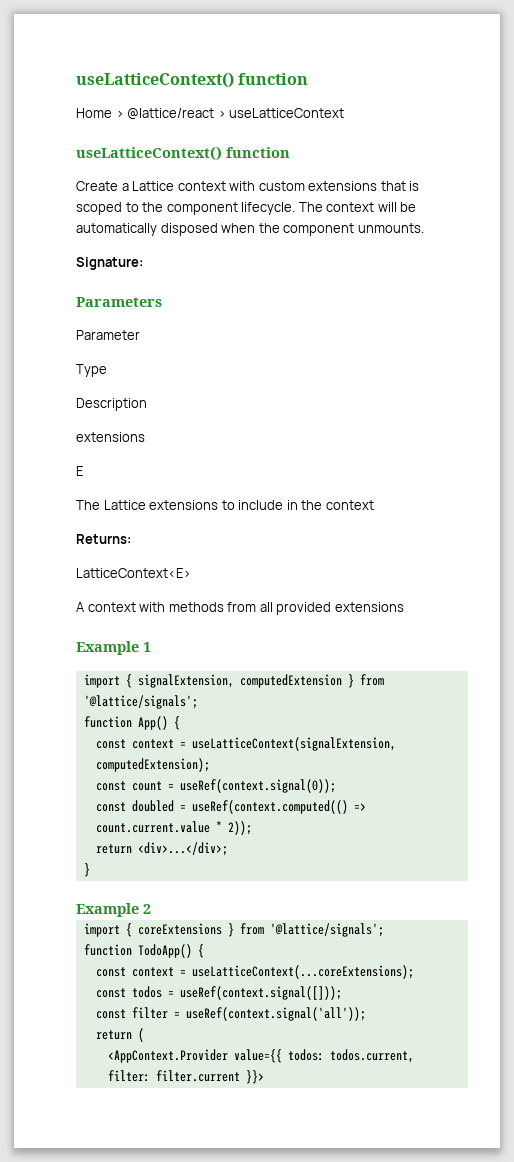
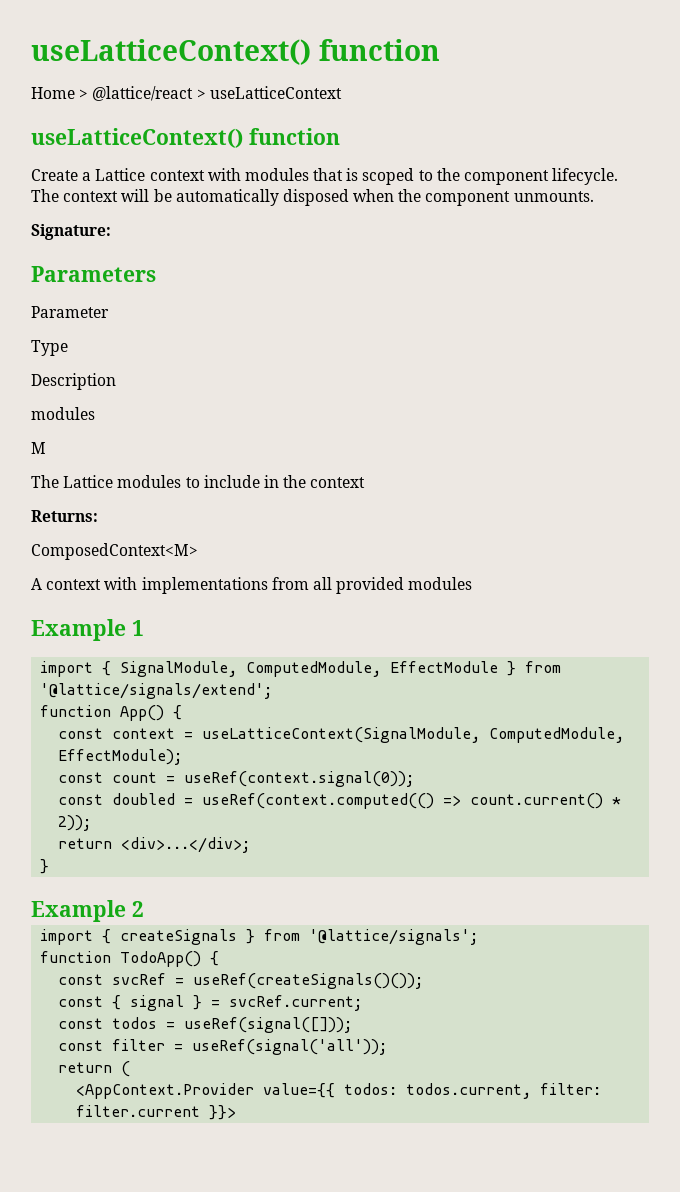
- Create a Lattice context with custom extensions that is scoped to the component lifecycle.
+ Create a Lattice context with modules that is scoped to the component lifecycle.
  Description
- extensions
- E
+ modules
+ M
- The Lattice extensions to include in the context
+ The Lattice modules to include in the context
- LatticeContext<E>
+ ComposedContext<M>
- A context with methods from all provided extensions
+ A context with implementations from all provided modules
- import { signalExtension, computedExtension } from '@lattice/signals';
+ import { SignalModule, ComputedModule, EffectModule } from '@lattice/signals/extend';
- const context = useLatticeContext(signalExtension, computedExtension);
+ const context = useLatticeContext(SignalModule, ComputedModule, EffectModule);
- const doubled = useRef(context.computed(() => count.current.value * 2));
+ const doubled = useRef(context.computed(() => count.current() * 2));
- import { coreExtensions } from '@lattice/signals';
+ import { createSignals } from '@lattice/signals';
- const context = useLatticeContext(...coreExtensions);
+ const svcRef = useRef(createSignals()());
+ const { signal } = svcRef.current;
- const todos = useRef(context.signal([]));
+ const todos = useRef(signal([]));
- const filter = useRef(context.signal('all'));
+ const filter = useRef(signal('all'));

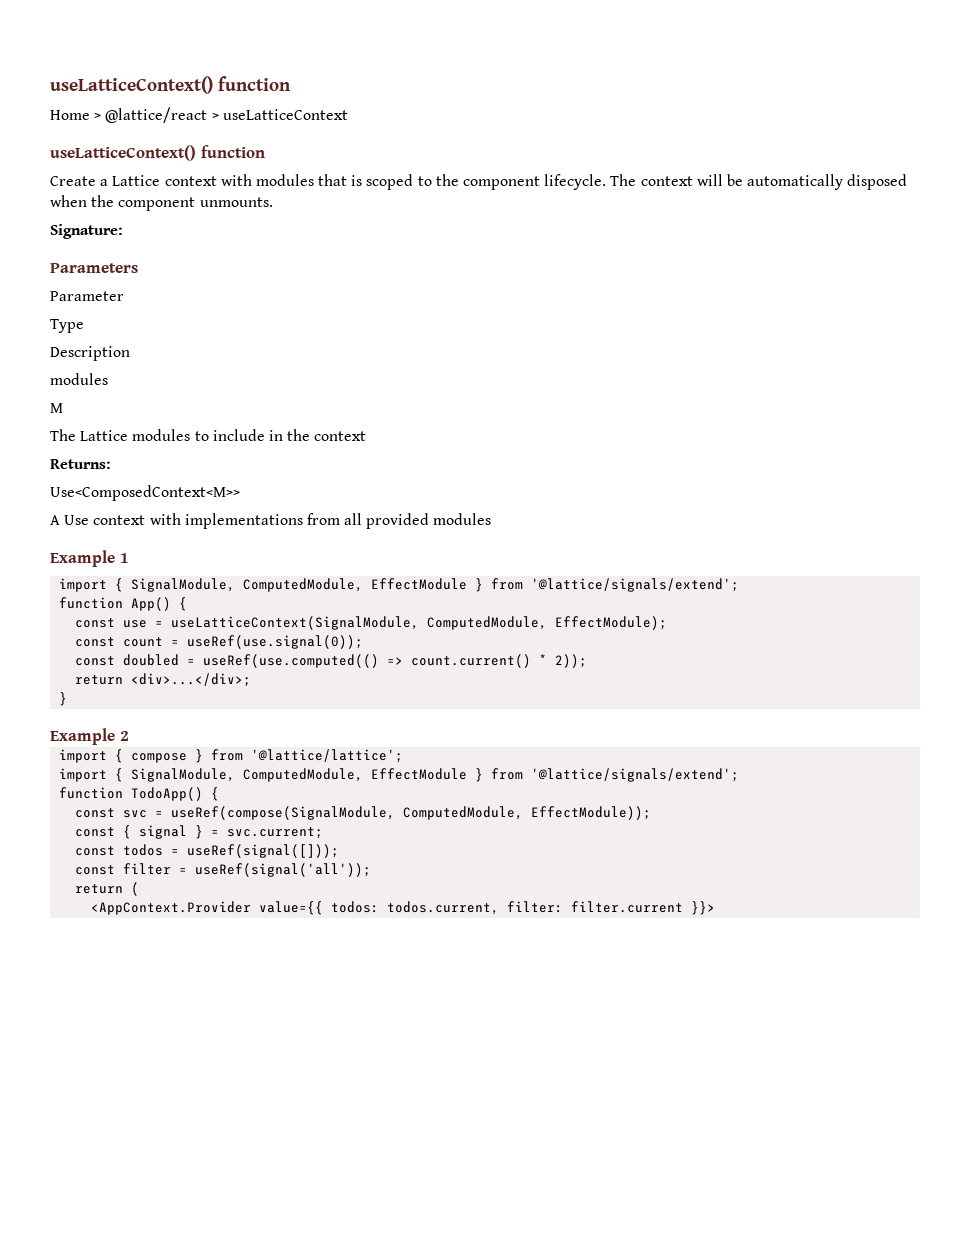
- ComposedContext<M>
+ Use<ComposedContext<M>>
- A context with implementations from all provided modules
+ A Use context with implementations from all provided modules
- const context = useLatticeContext(SignalModule, ComputedModule, EffectModule);
+ const use = useLatticeContext(SignalModule, ComputedModule, EffectModule);
- const count = useRef(context.signal(0));
+ const count = useRef(use.signal(0));
- const doubled = useRef(context.computed(() => count.current() * 2));
+ const doubled = useRef(use.computed(() => count.current() * 2));
- import { createSignals } from '@lattice/signals';
+ import { compose } from '@lattice/lattice';
+ import { SignalModule, ComputedModule, EffectModule } from '@lattice/signals/extend';
- const svcRef = useRef(createSignals()());
+ const svc = useRef(compose(SignalModule, ComputedModule, EffectModule));
- const { signal } = svcRef.current;
+ const { signal } = svc.current;

